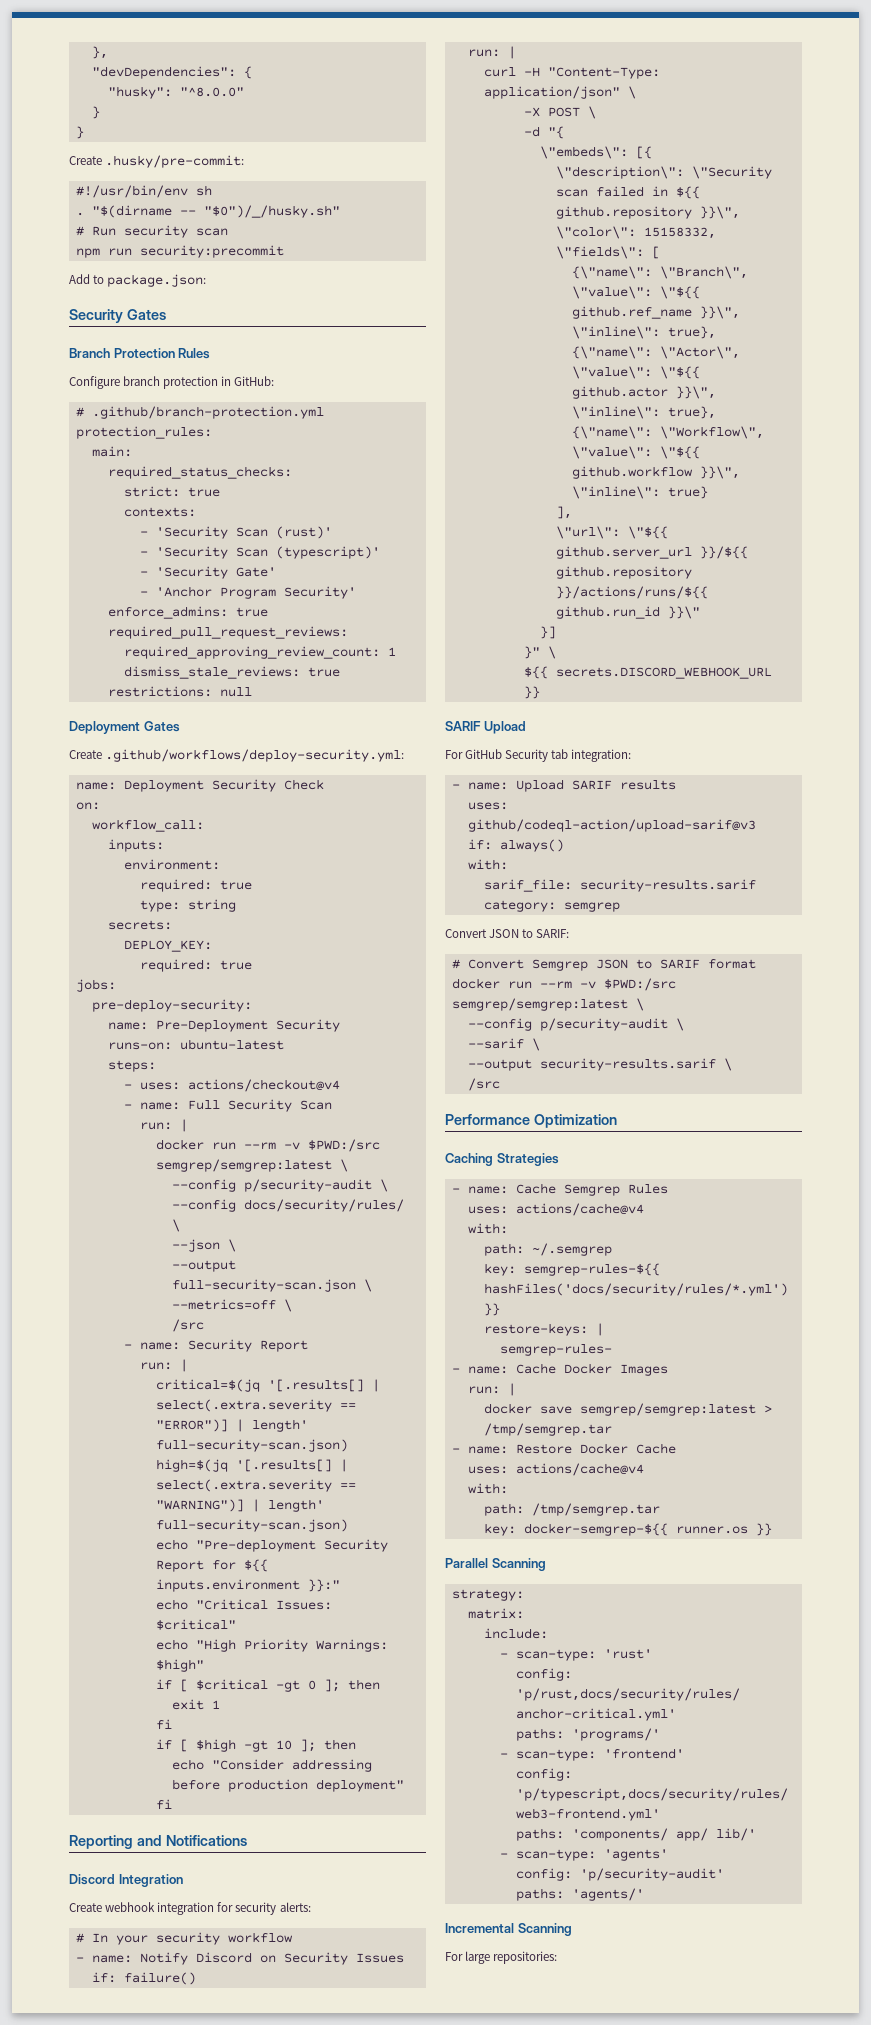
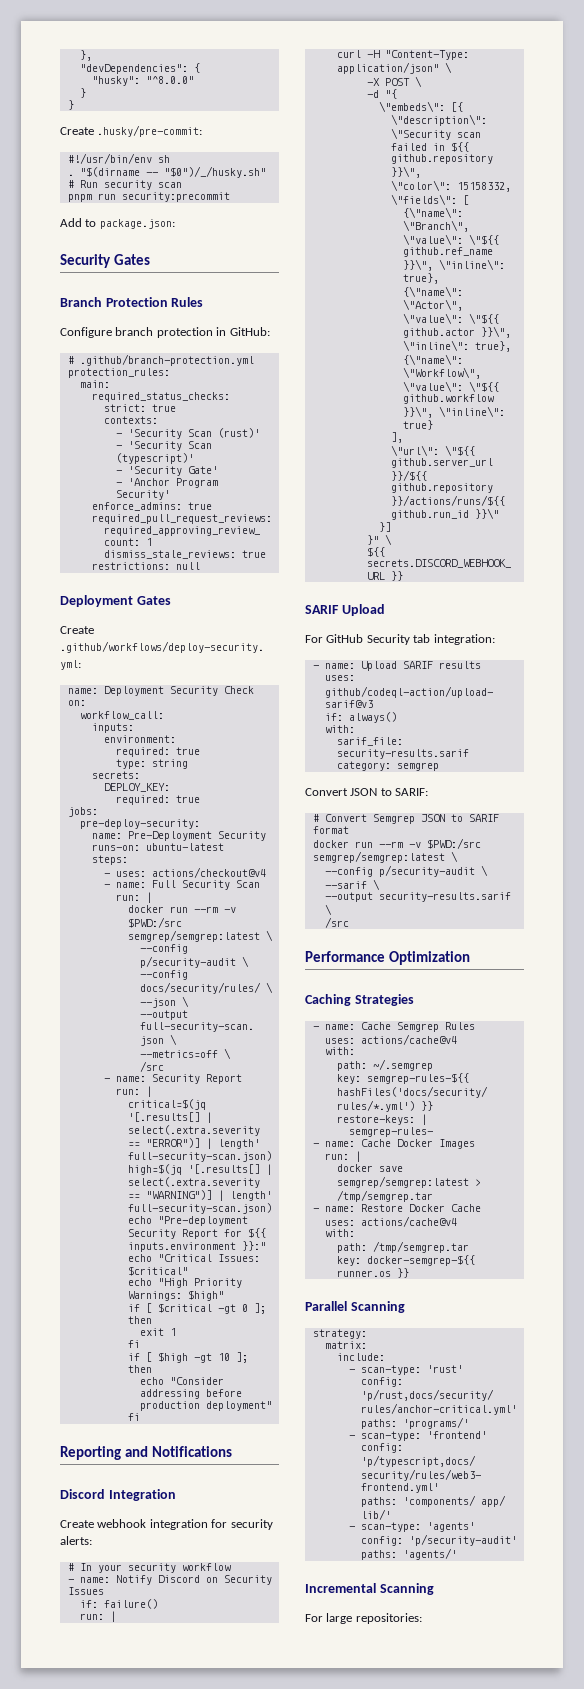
- npm run security:precommit
+ pnpm run security:precommit

